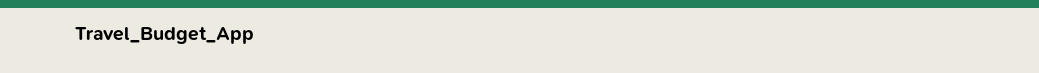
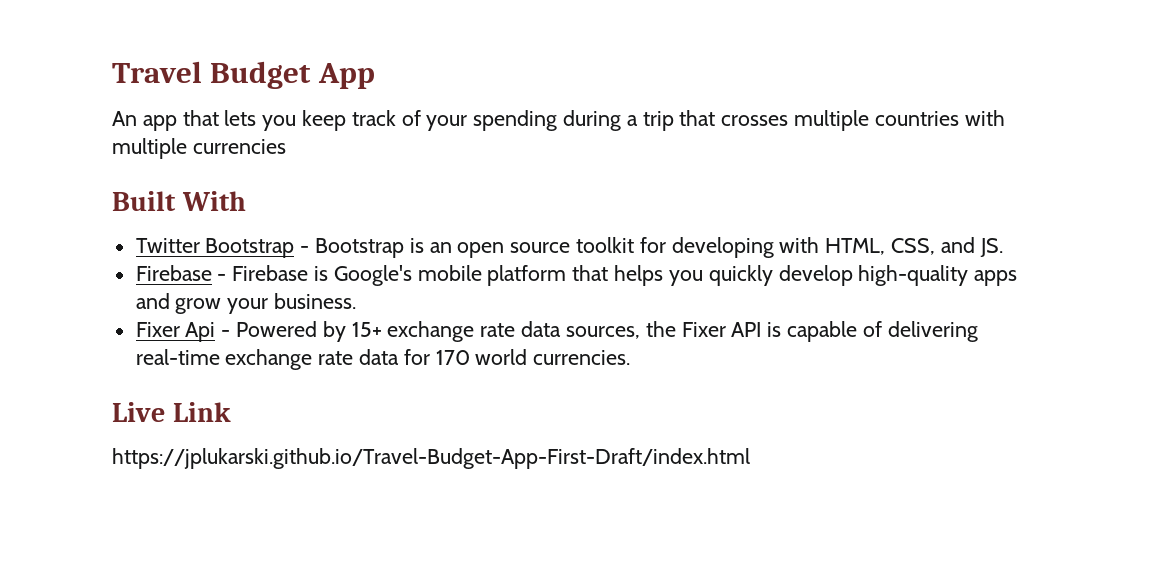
- Travel_Budget_App
+ Travel Budget App
+ An app that lets you keep track of your spending during a trip that crosses multiple countries with multiple currencies
+ Built With
+ Twitter Bootstrap - Bootstrap is an open source toolkit for developing with HTML, CSS, and JS.
+ Firebase - Firebase is Google's mobile platform that helps you quickly develop high-quality apps and grow your business.
+ Fixer Api - Powered by 15+ exchange rate data sources, the Fixer API is capable of delivering real-time exchange rate data for 170 world currencies.
+ Live Link
+ https://jplukarski.github.io/Travel-Budget-App-First-Draft/index.html

